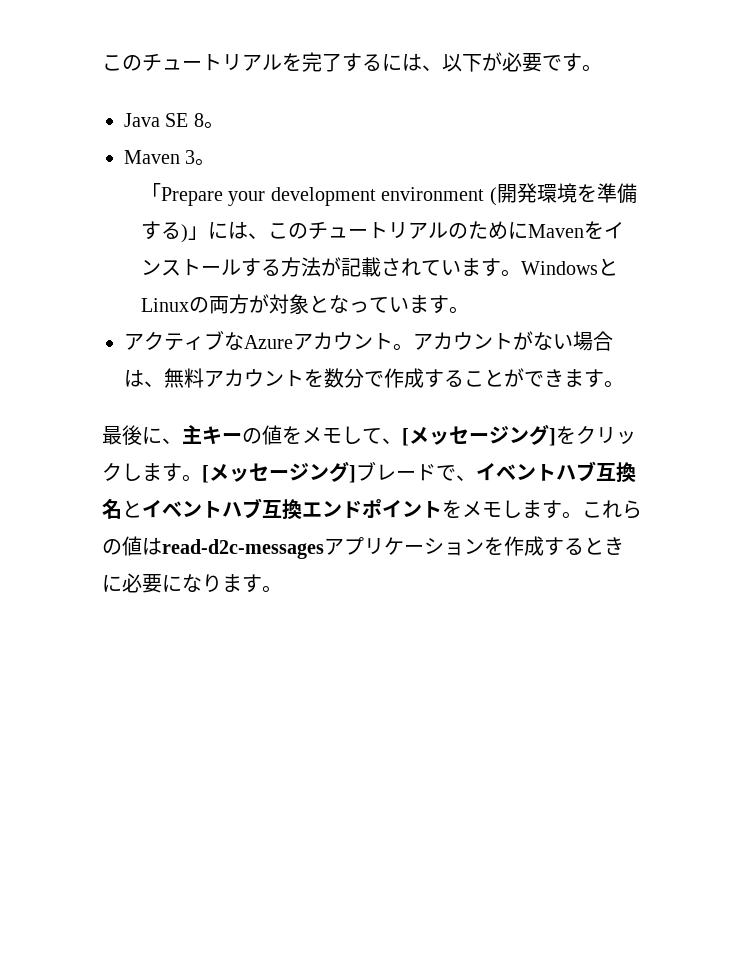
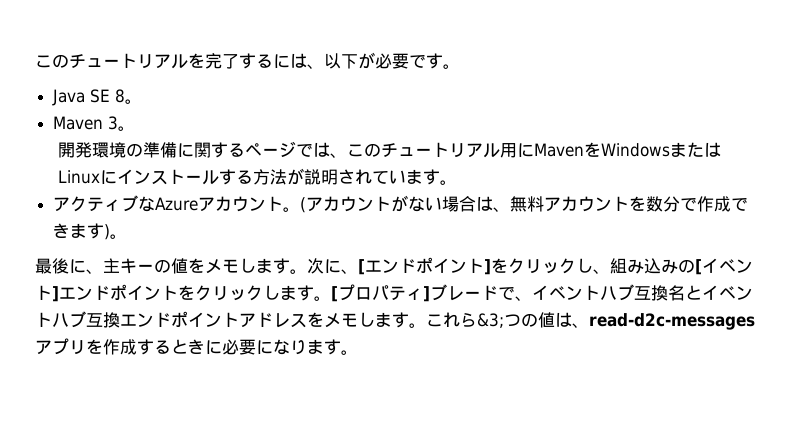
- 「Prepare your development environment (開発環境を準備する)」には、このチュートリアルのためにMavenをインストールする方法が記載されています。WindowsとLinuxの両方が対象となっています。
+ 開発環境の準備に関するページでは、このチュートリアル用にMavenをWindowsまたはLinuxにインストールする方法が説明されています。
- アカウントがない場合は、無料アカウントを数分で作成することができます。
+ (アカウントがない場合は、無料アカウントを数分で作成できます)。
- 最後に、主キーの値をメモして、[メッセージング]をクリックします。
+ 最後に、主キーの値をメモします。次に、[エンドポイント]をクリックし、組み込みの[イベント]エンドポイントをクリックします。
- [メッセージング]ブレードで、イベントハブ互換名とイベントハブ互換エンドポイントをメモします。
+ [プロパティ]ブレードで、イベントハブ互換名とイベントハブ互換エンドポイントアドレスをメモします。
- これらの値はread-d2c-messagesアプリケーションを作成するときに必要になります。
+ これら&3;つの値は、read-d2c-messagesアプリを作成するときに必要になります。

